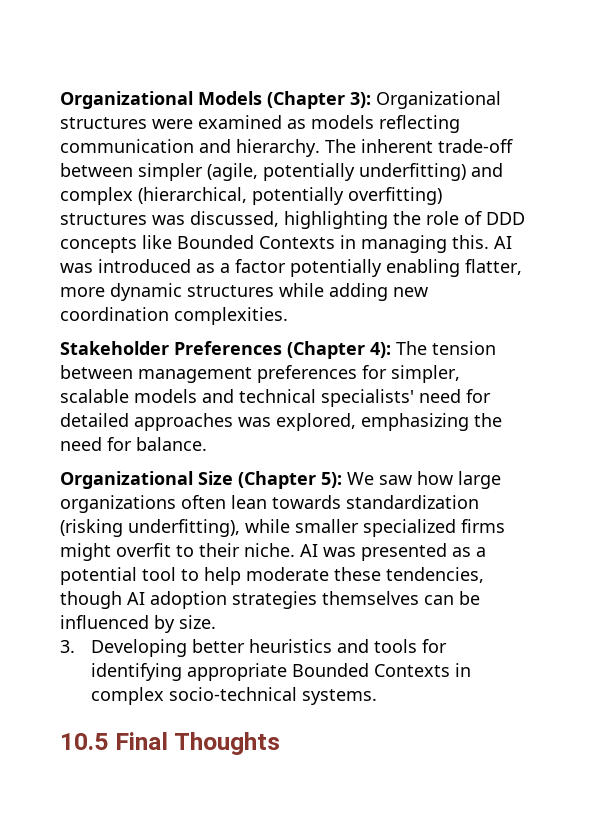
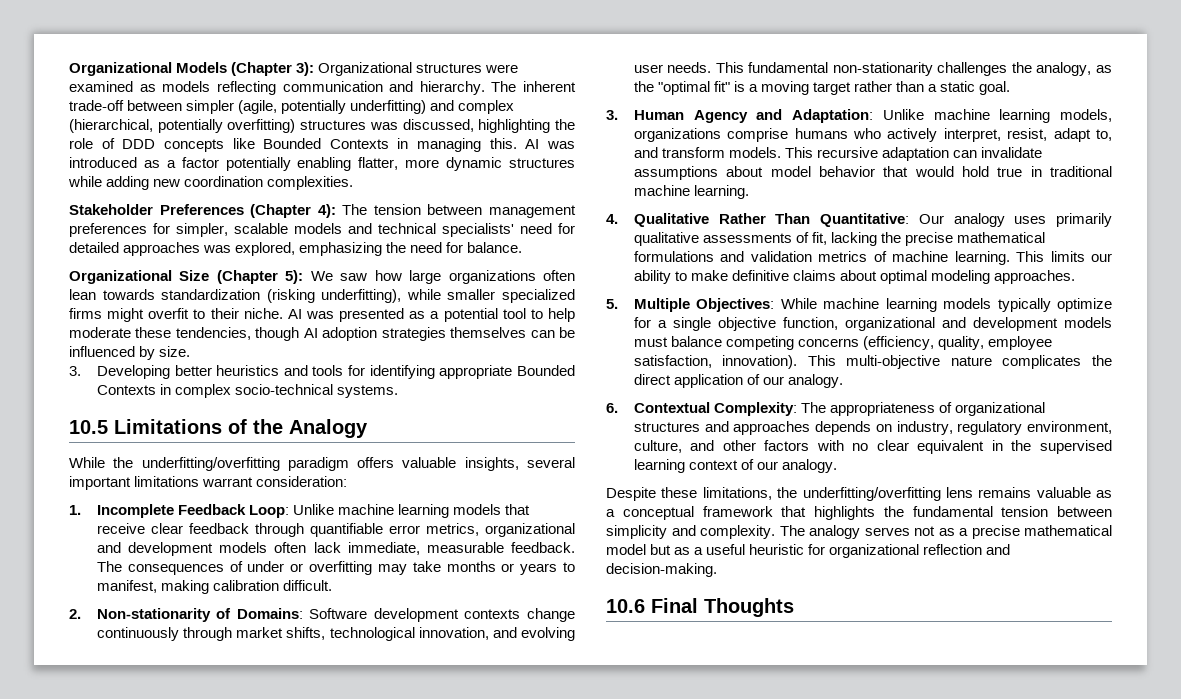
- 10.5 Final Thoughts
+ 10.5 Limitations of the Analogy
+ While the underfitting/overfitting paradigm offers valuable insights, several important limitations warrant consideration:
+ 1. Incomplete Feedback Loop: Unlike machine learning models that receive clear feedback through quantifiable error metrics, organizational and development models often lack immediate, measurable feedback. The consequences of under or overfitting may take months or years to manifest, making calibration difficult.
+ 2. Non-stationarity of Domains: Software development contexts change continuously through market shifts, technological innovation, and evolving user needs. This fundamental non-stationarity challenges the analogy, as the "optimal fit" is a moving target rather than a static goal.
+ 3. Human Agency and Adaptation: Unlike machine learning models, organizations comprise humans who actively interpret, resist, adapt to, and transform models. This recursive adaptation can invalidate assumptions about model behavior that would hold true in traditional machine learning.
+ 4. Qualitative Rather Than Quantitative: Our analogy uses primarily qualitative assessments of fit, lacking the precise mathematical formulations and validation metrics of machine learning. This limits our ability to make definitive claims about optimal modeling approaches.
+ 5. Multiple Objectives: While machine learning models typically optimize for a single objective function, organizational and development models must balance competing concerns (efficiency, quality, employee satisfaction, innovation). This multi-objective nature complicates the direct application of our analogy.
+ 6. Contextual Complexity: The appropriateness of organizational structures and approaches depends on industry, regulatory environment, culture, and other factors with no clear equivalent in the supervised learning context of our analogy.
+ Despite these limitations, the underfitting/overfitting lens remains valuable as a conceptual framework that highlights the fundamental tension between simplicity and complexity. The analogy serves not as a precise mathematical model but as a useful heuristic for organizational reflection and decision-making.
+ 10.6 Final Thoughts

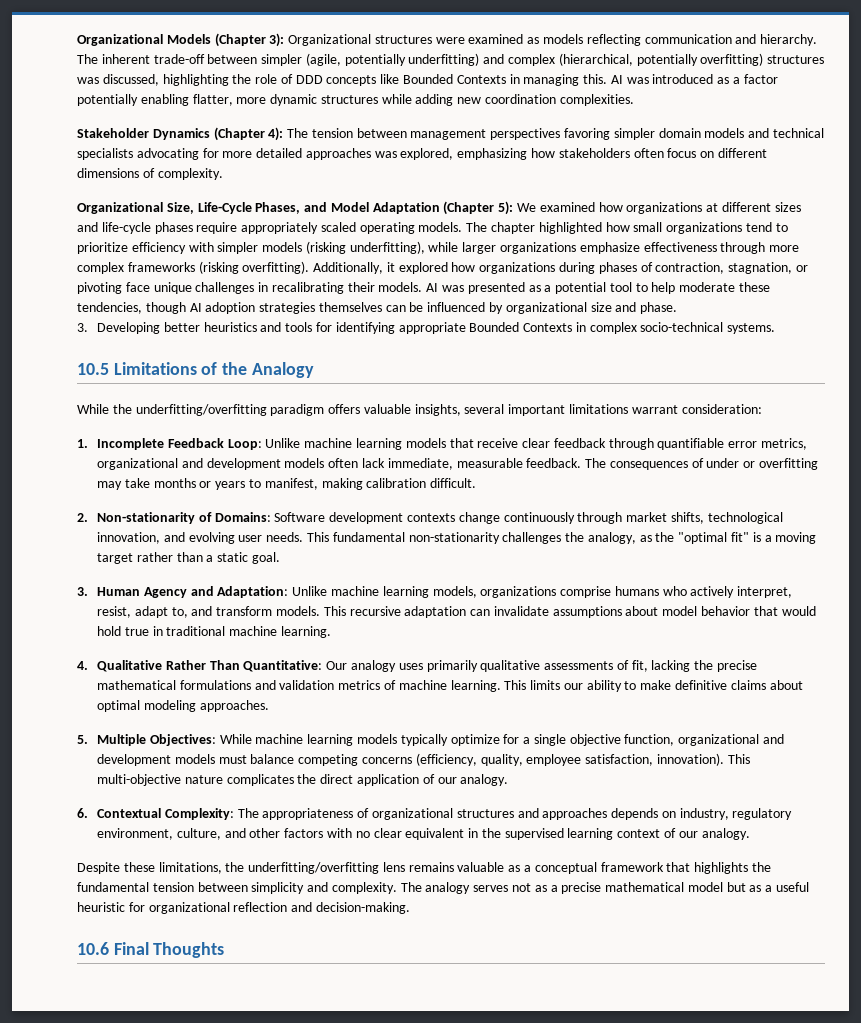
- Stakeholder Preferences (Chapter 4): The tension between management preferences for simpler, scalable models and technical specialists' need for detailed approaches was explored, emphasizing the need for balance.
- Organizational Size (Chapter 5): We saw how large organizations often lean towards standardization (risking underfitting), while smaller specialized firms might overfit to their niche.
+ Stakeholder Dynamics (Chapter 4): The tension between management perspectives favoring simpler domain models and technical specialists advocating for more detailed approaches was explored, emphasizing how stakeholders often focus on different dimensions of complexity.
+ Organizational Size, Life-Cycle Phases, and Model Adaptation (Chapter 5): We examined how organizations at different sizes and life-cycle phases require appropriately scaled operating models. The chapter highlighted how small organizations tend to prioritize efficiency with simpler models (risking underfitting), while larger organizations emphasize effectiveness through more complex frameworks (risking overfitting). Additionally, it explored how organizations during phases of contraction, stagnation, or pivoting face unique challenges in recalibrating their models.
- AI was presented as a potential tool to help moderate these tendencies, though AI adoption strategies themselves can be influenced by size.
+ AI was presented as a potential tool to help moderate these tendencies, though AI adoption strategies themselves can be influenced by organizational size and phase.

